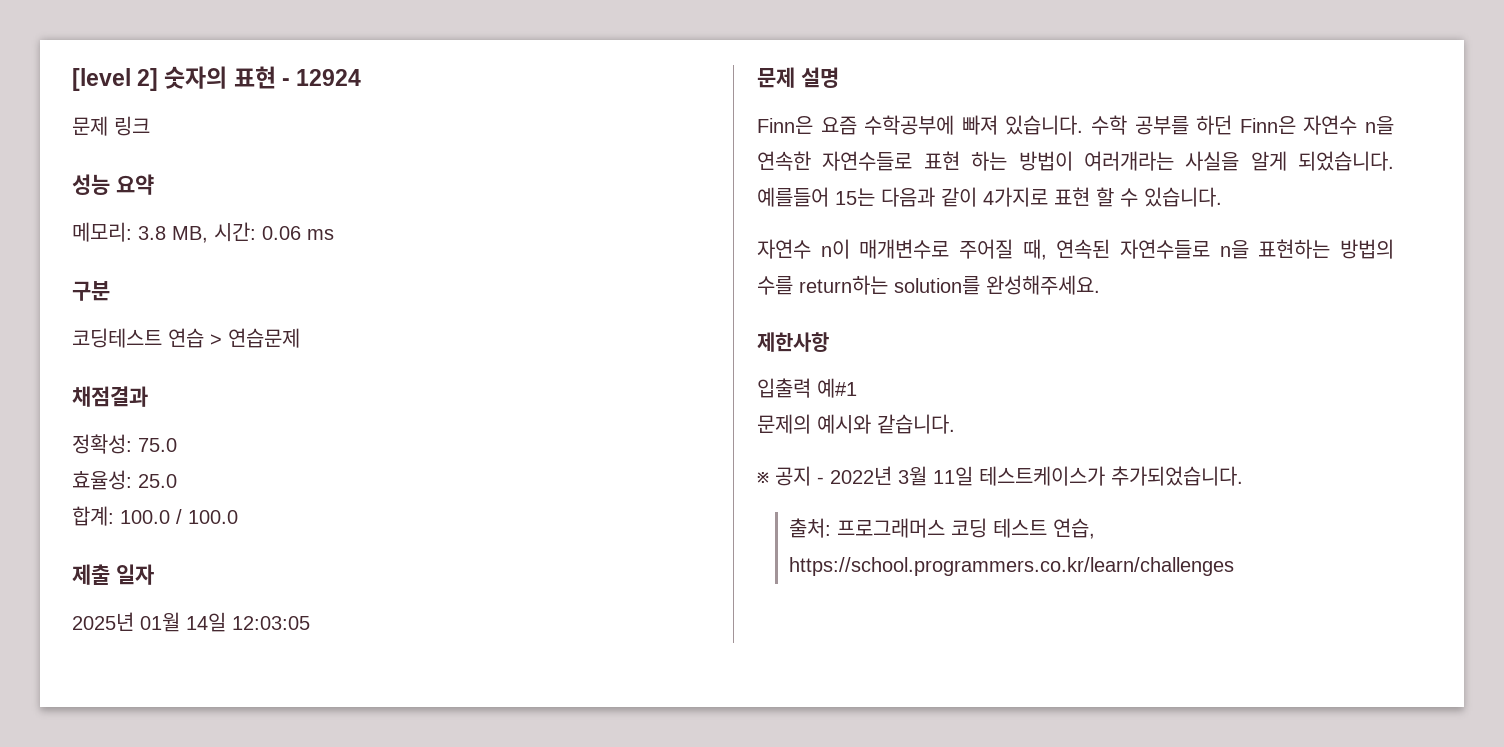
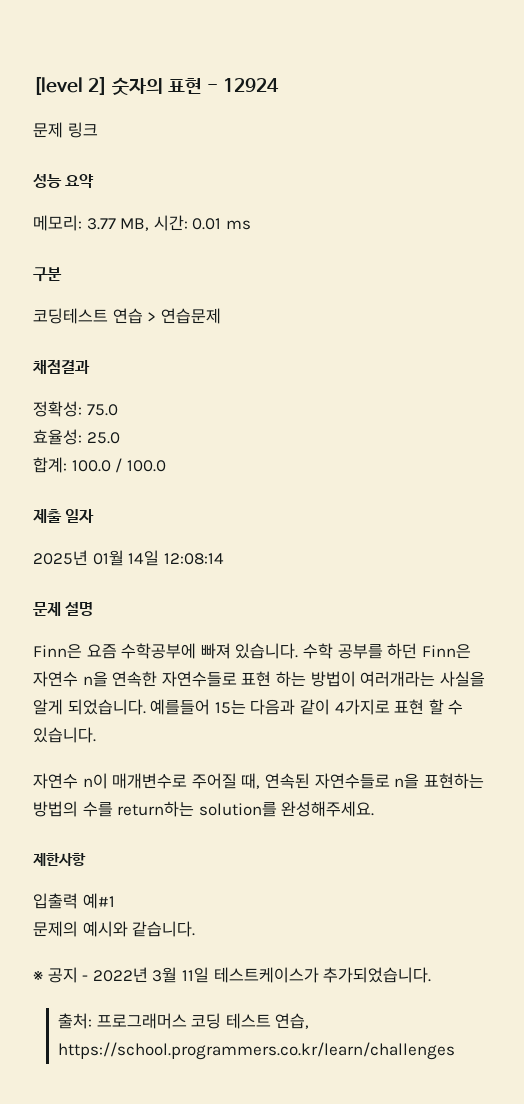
- 메모리: 3.8 MB, 시간: 0.06 ms
+ 메모리: 3.77 MB, 시간: 0.01 ms
- 2025년 01월 14일 12:03:05
+ 2025년 01월 14일 12:08:14

